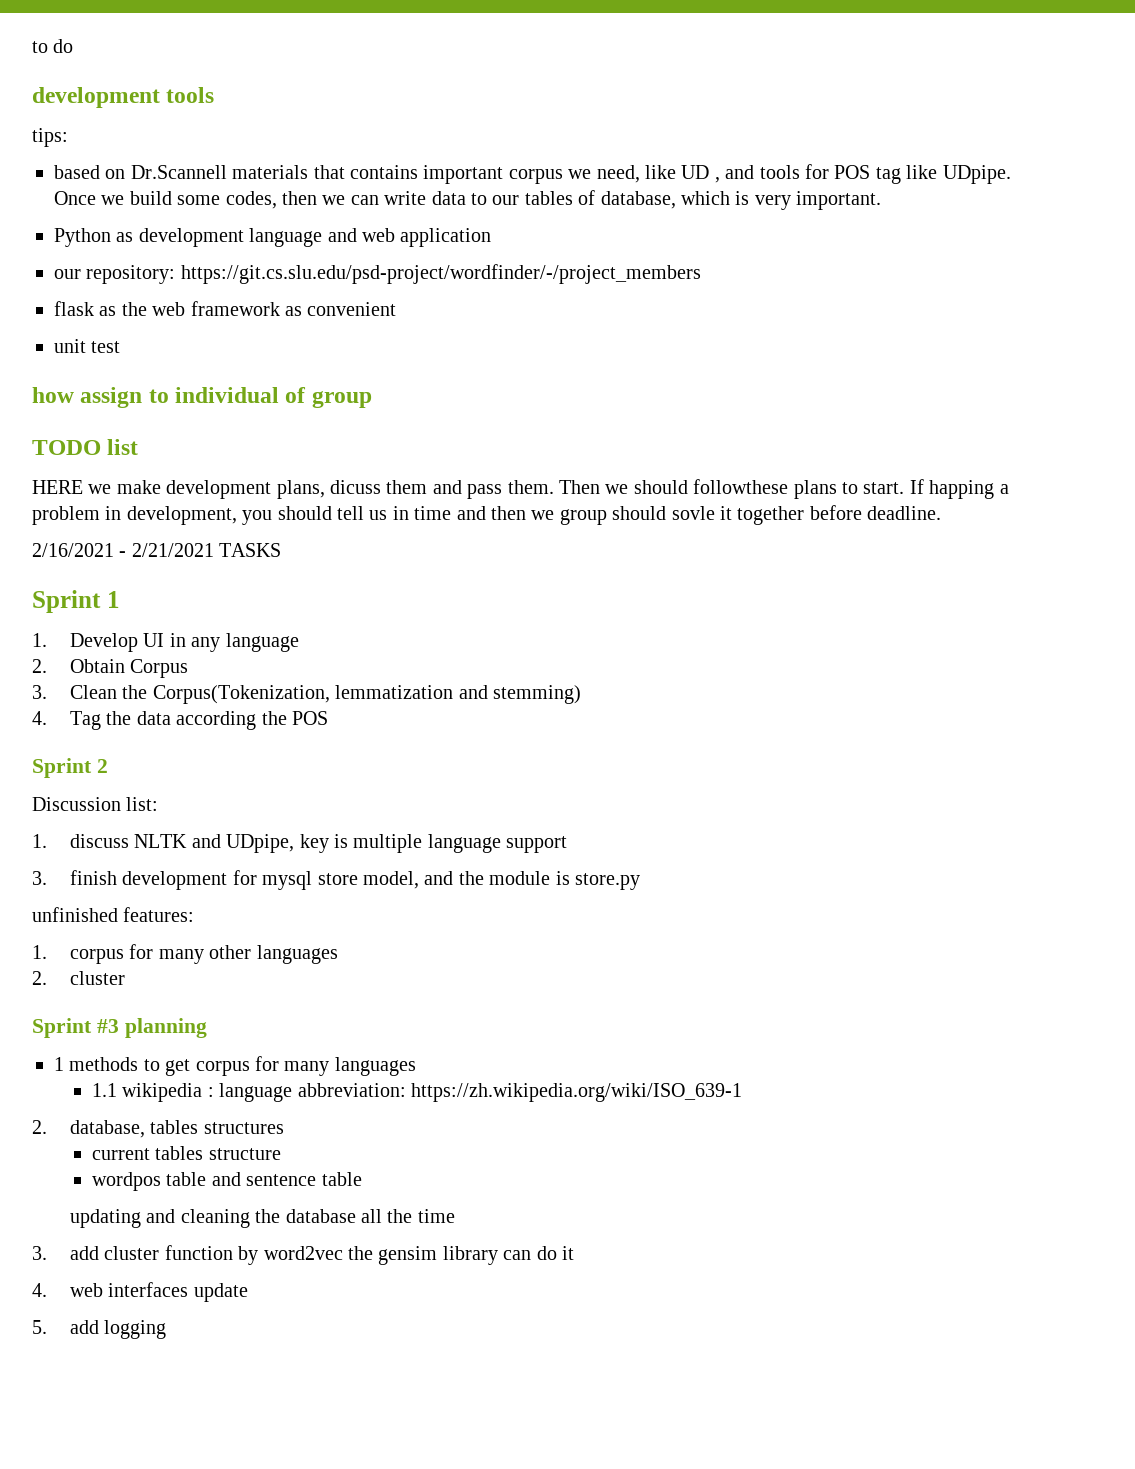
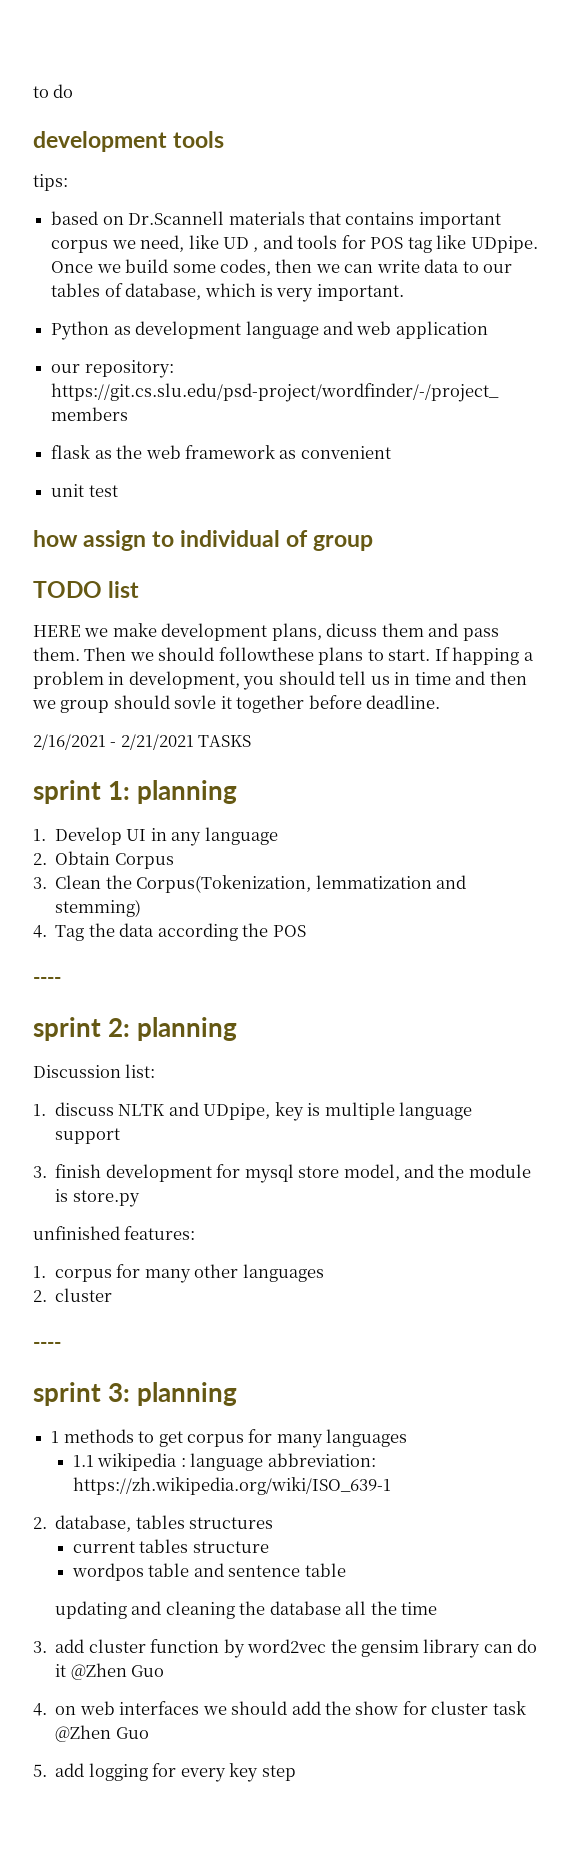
- Sprint 1
+ sprint 1: planning
  4. Tag the data according the POS
- Sprint 2
+ ----
+ sprint 2: planning
  2. cluster
- Sprint #3 planning
+ ----
+ sprint 3: planning
- 3. add cluster function by word2vec the gensim library can do it
- 4. web interfaces update
+ 3. add cluster function by word2vec the gensim library can do it @Zhen Guo
+ 4. on web interfaces we should add the show for cluster task @Zhen Guo
- 5. add logging
+ 5. add logging for every key step

